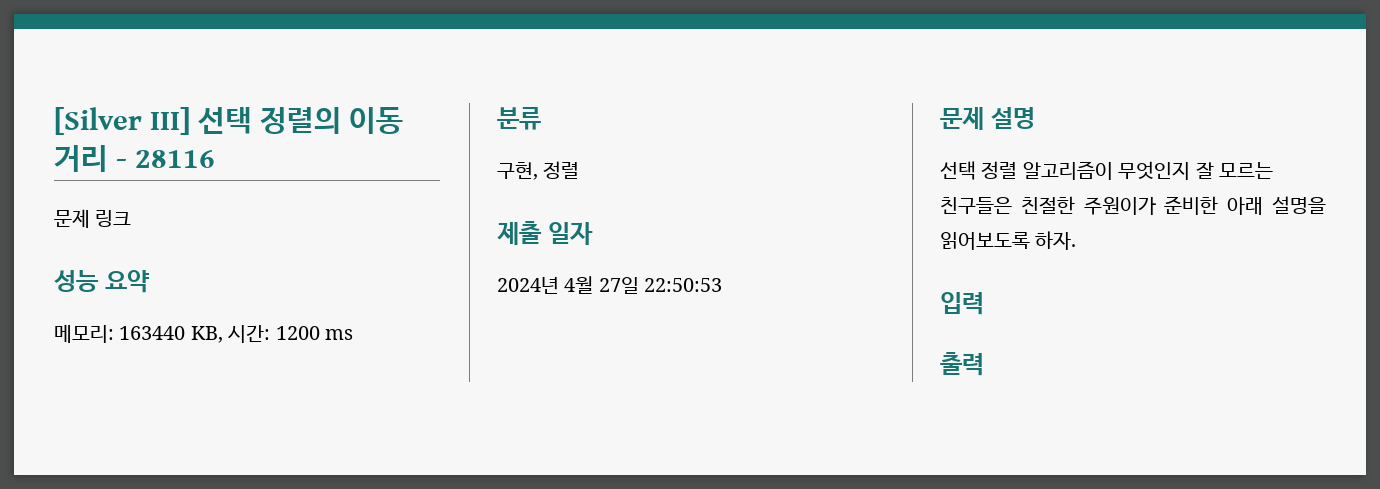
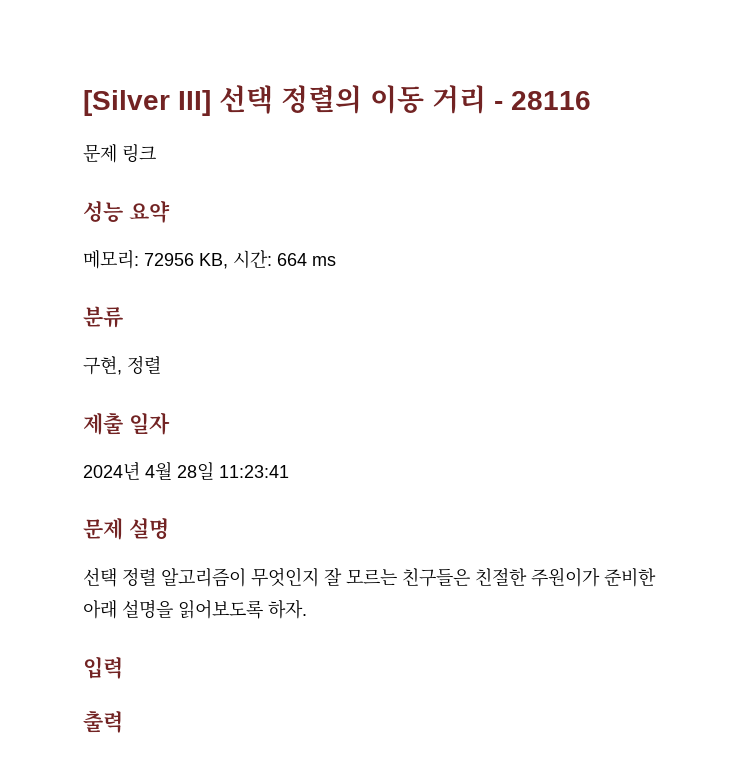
- 메모리: 163440 KB, 시간: 1200 ms
+ 메모리: 72956 KB, 시간: 664 ms
- 2024년 4월 27일 22:50:53
+ 2024년 4월 28일 11:23:41

